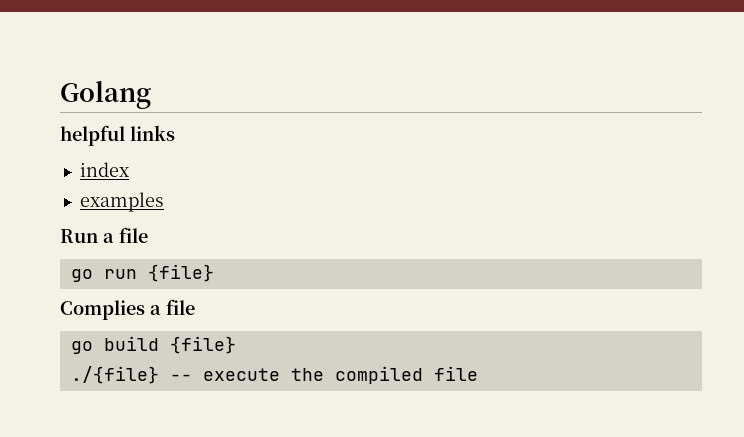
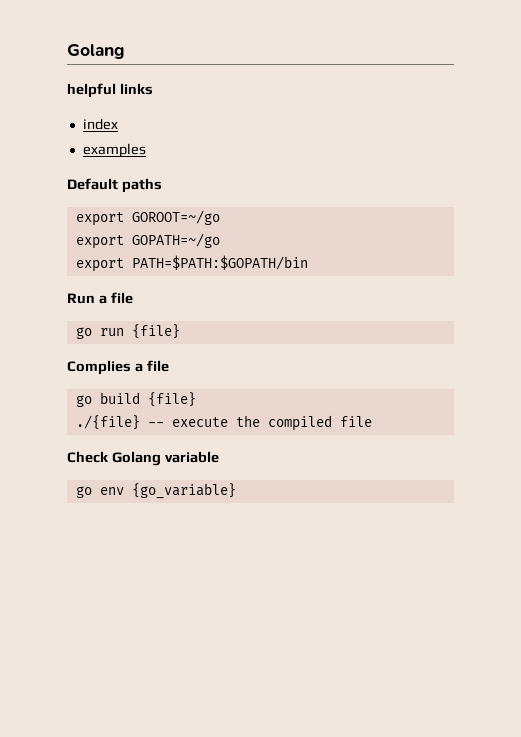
+ Default paths
+ export GOROOT=~/go
+ export GOPATH=~/go
+ export PATH=$PATH:$GOPATH/bin
+ Check Golang variable
+ go env {go_variable}

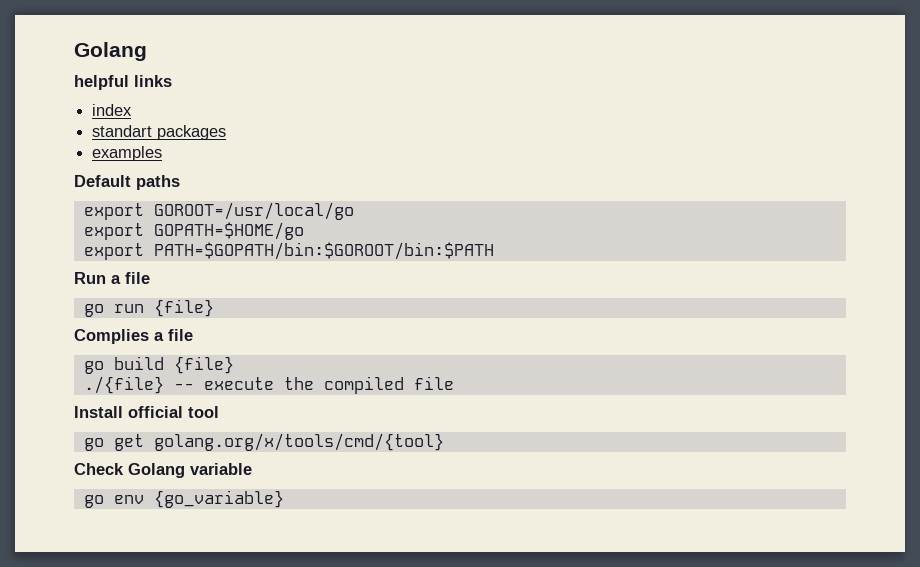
+ standart packages
- export GOROOT=~/go
- export GOPATH=~/go
- export PATH=$PATH:$GOPATH/bin
+ export GOROOT=/usr/local/go
+ export GOPATH=$HOME/go
+ export PATH=$GOPATH/bin:$GOROOT/bin:$PATH
+ Install official tool
+ go get golang.org/x/tools/cmd/{tool}

